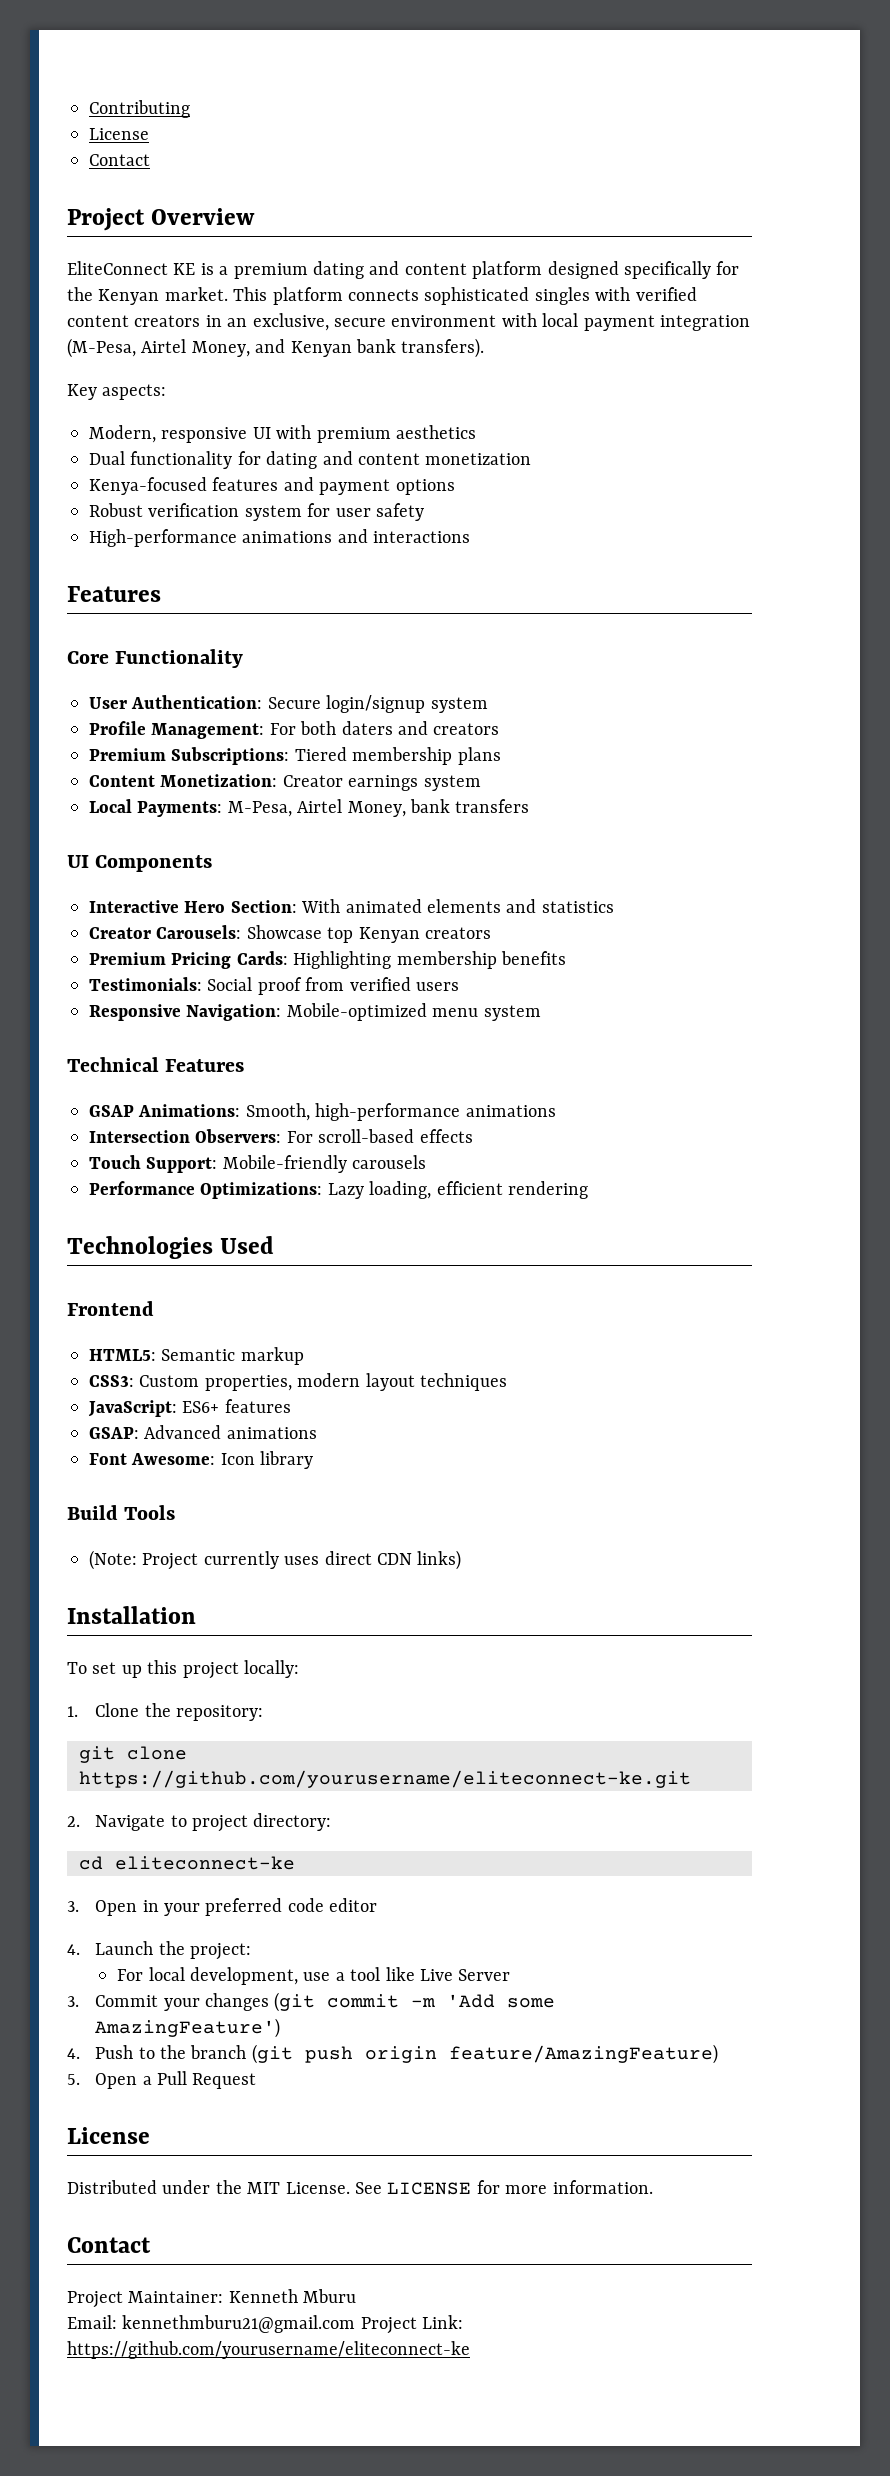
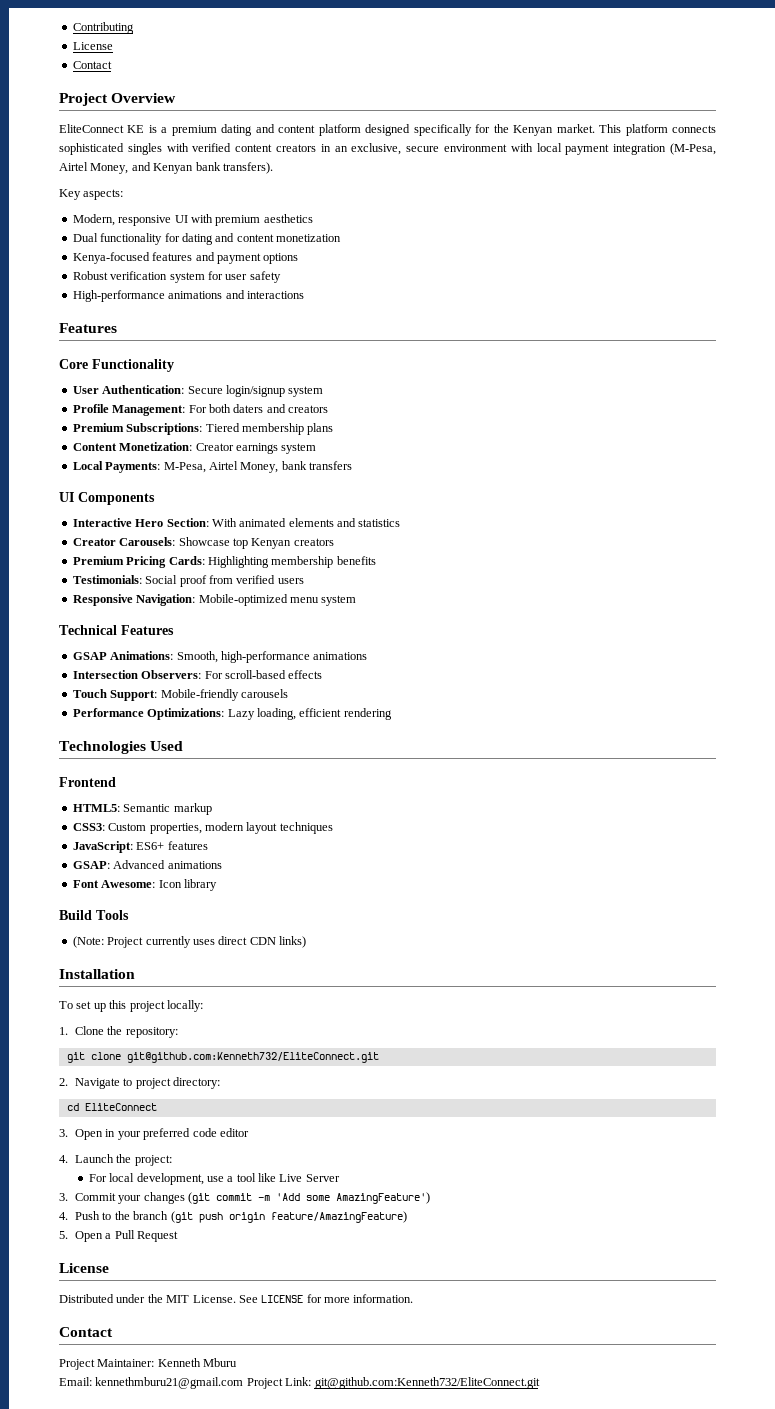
- git clone https://github.com/yourusername/eliteconnect-ke.git
+ git clone git@github.com:Kenneth732/EliteConnect.git
- cd eliteconnect-ke
+ cd EliteConnect
- Email: kennethmburu21@gmail.com Project Link: https://github.com/yourusername/eliteconnect-ke
+ Email: kennethmburu21@gmail.com Project Link: git@github.com:Kenneth732/EliteConnect.git

